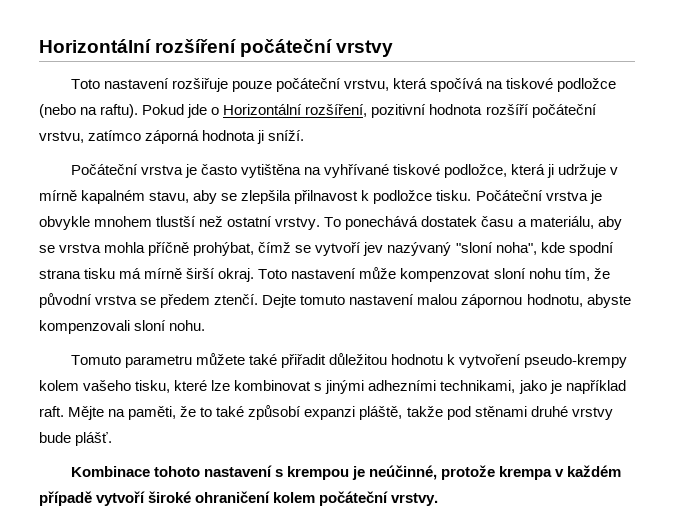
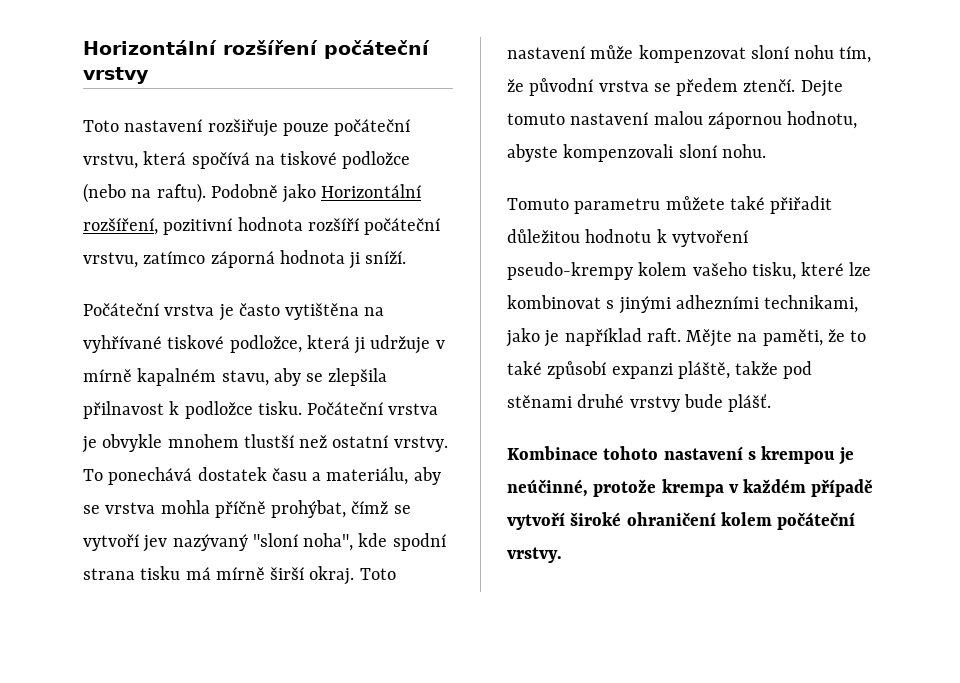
- Pokud jde o Horizontální rozšíření, pozitivní hodnota rozšíří počáteční vrstvu, zatímco záporná hodnota ji sníží.
+ Podobně jako Horizontální rozšíření, pozitivní hodnota rozšíří počáteční vrstvu, zatímco záporná hodnota ji sníží.

